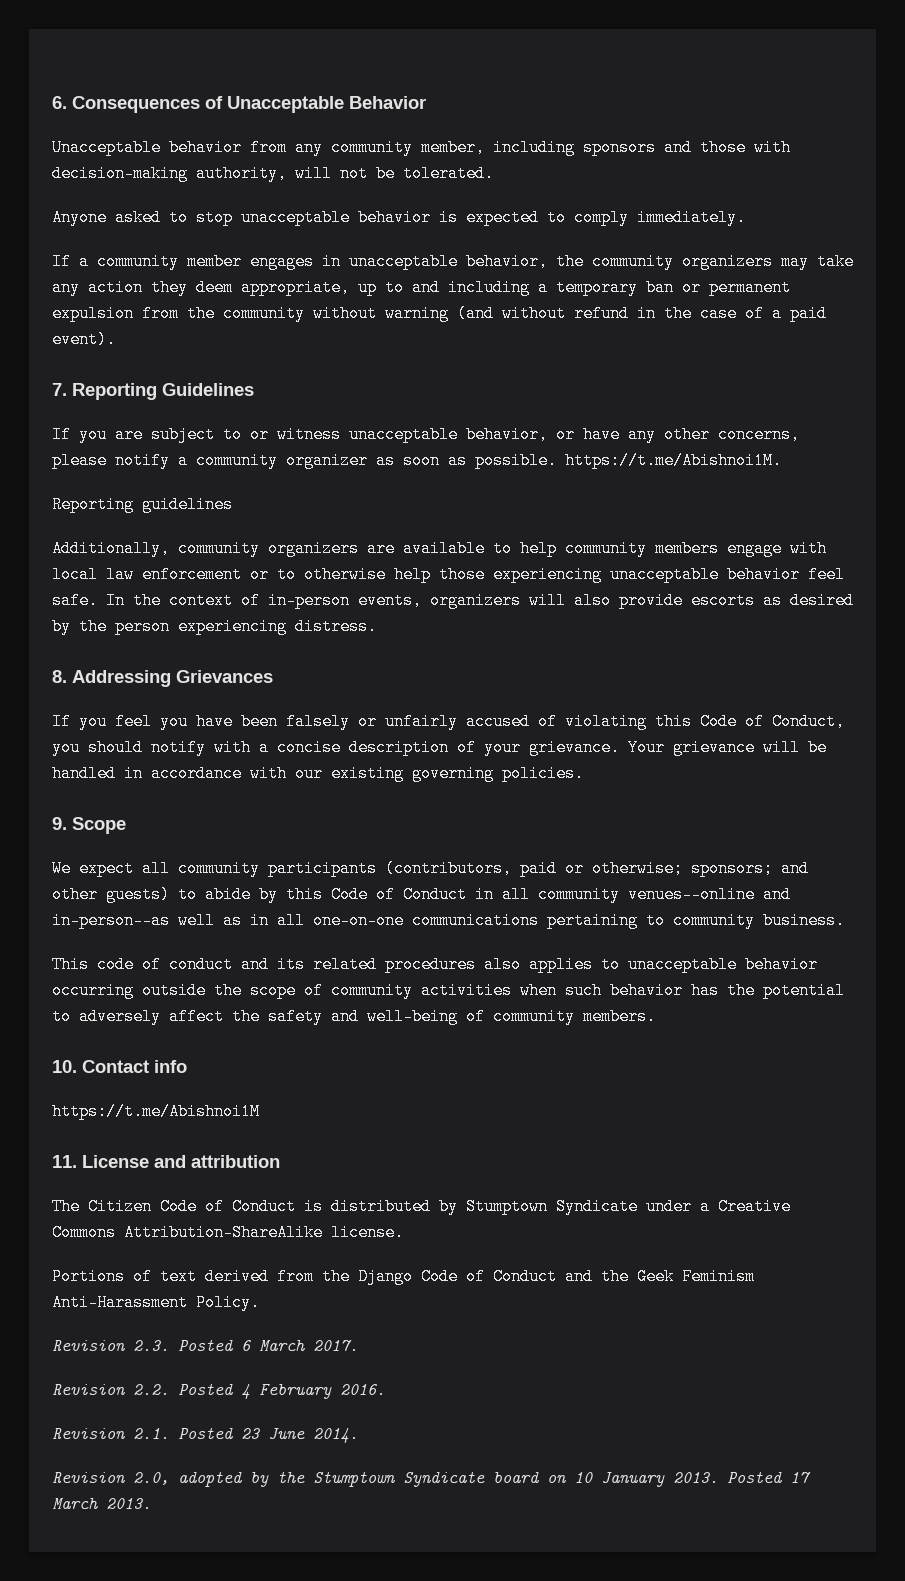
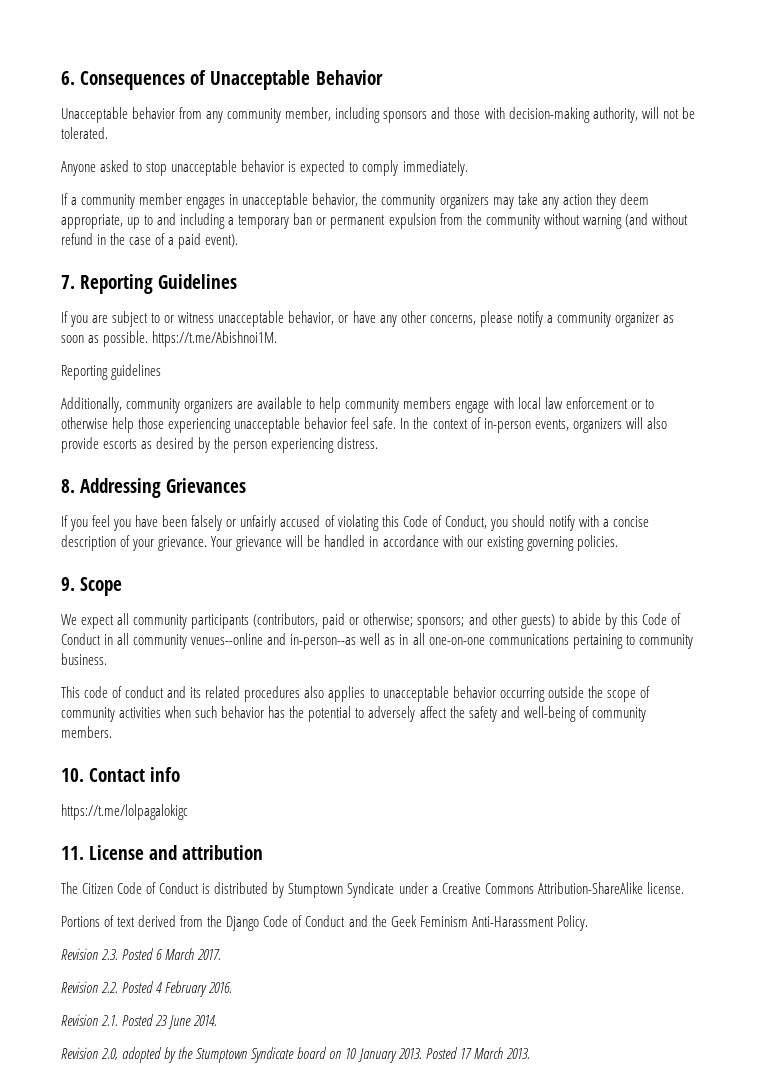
- https://t.me/Abishnoi1M
+ https://t.me/lolpagalokigc

